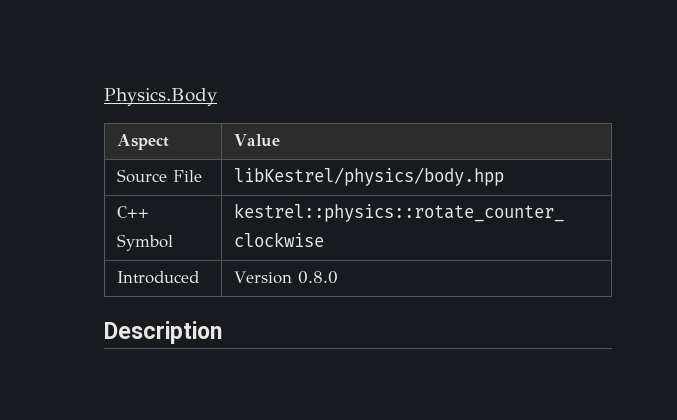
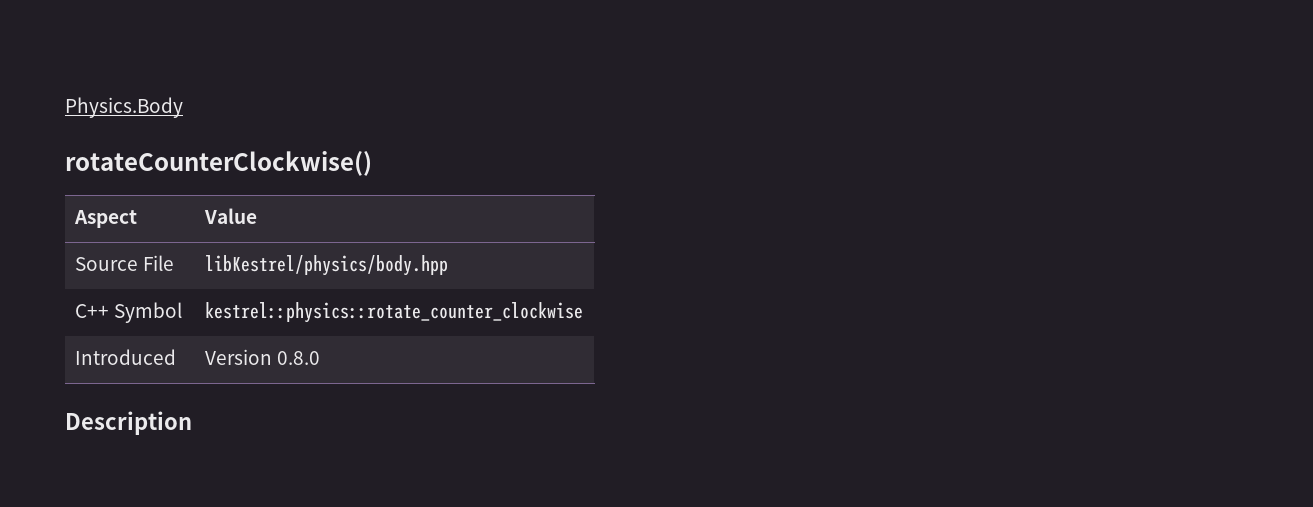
+ rotateCounterClockwise()

